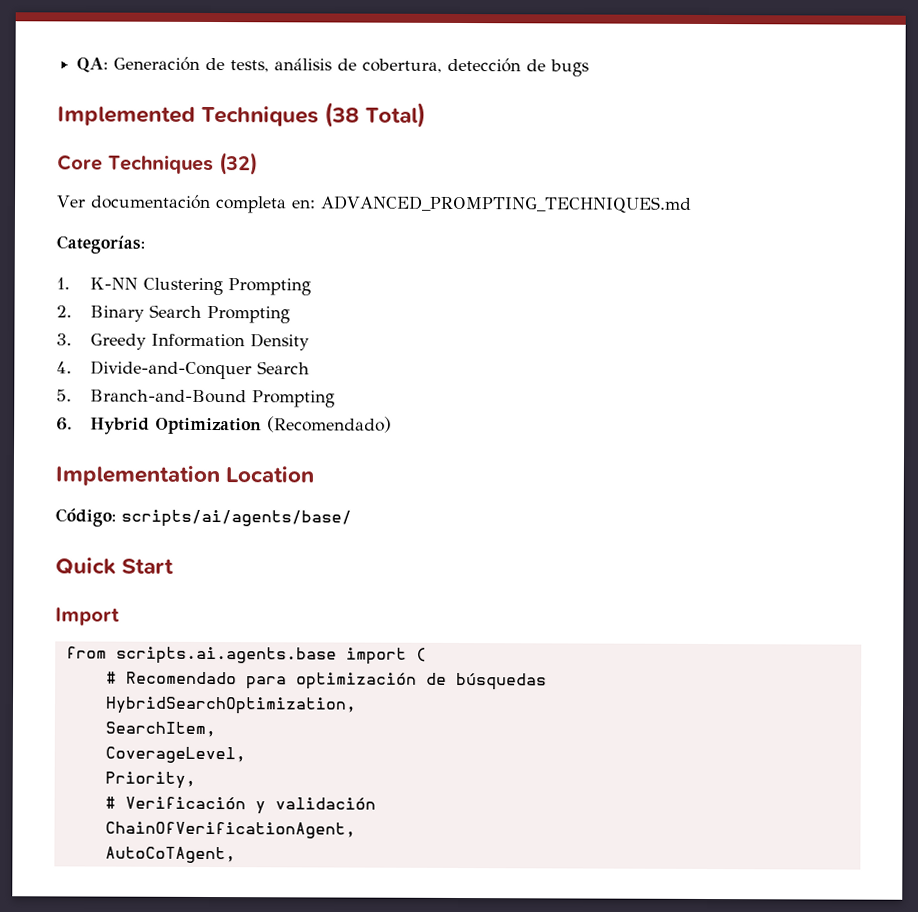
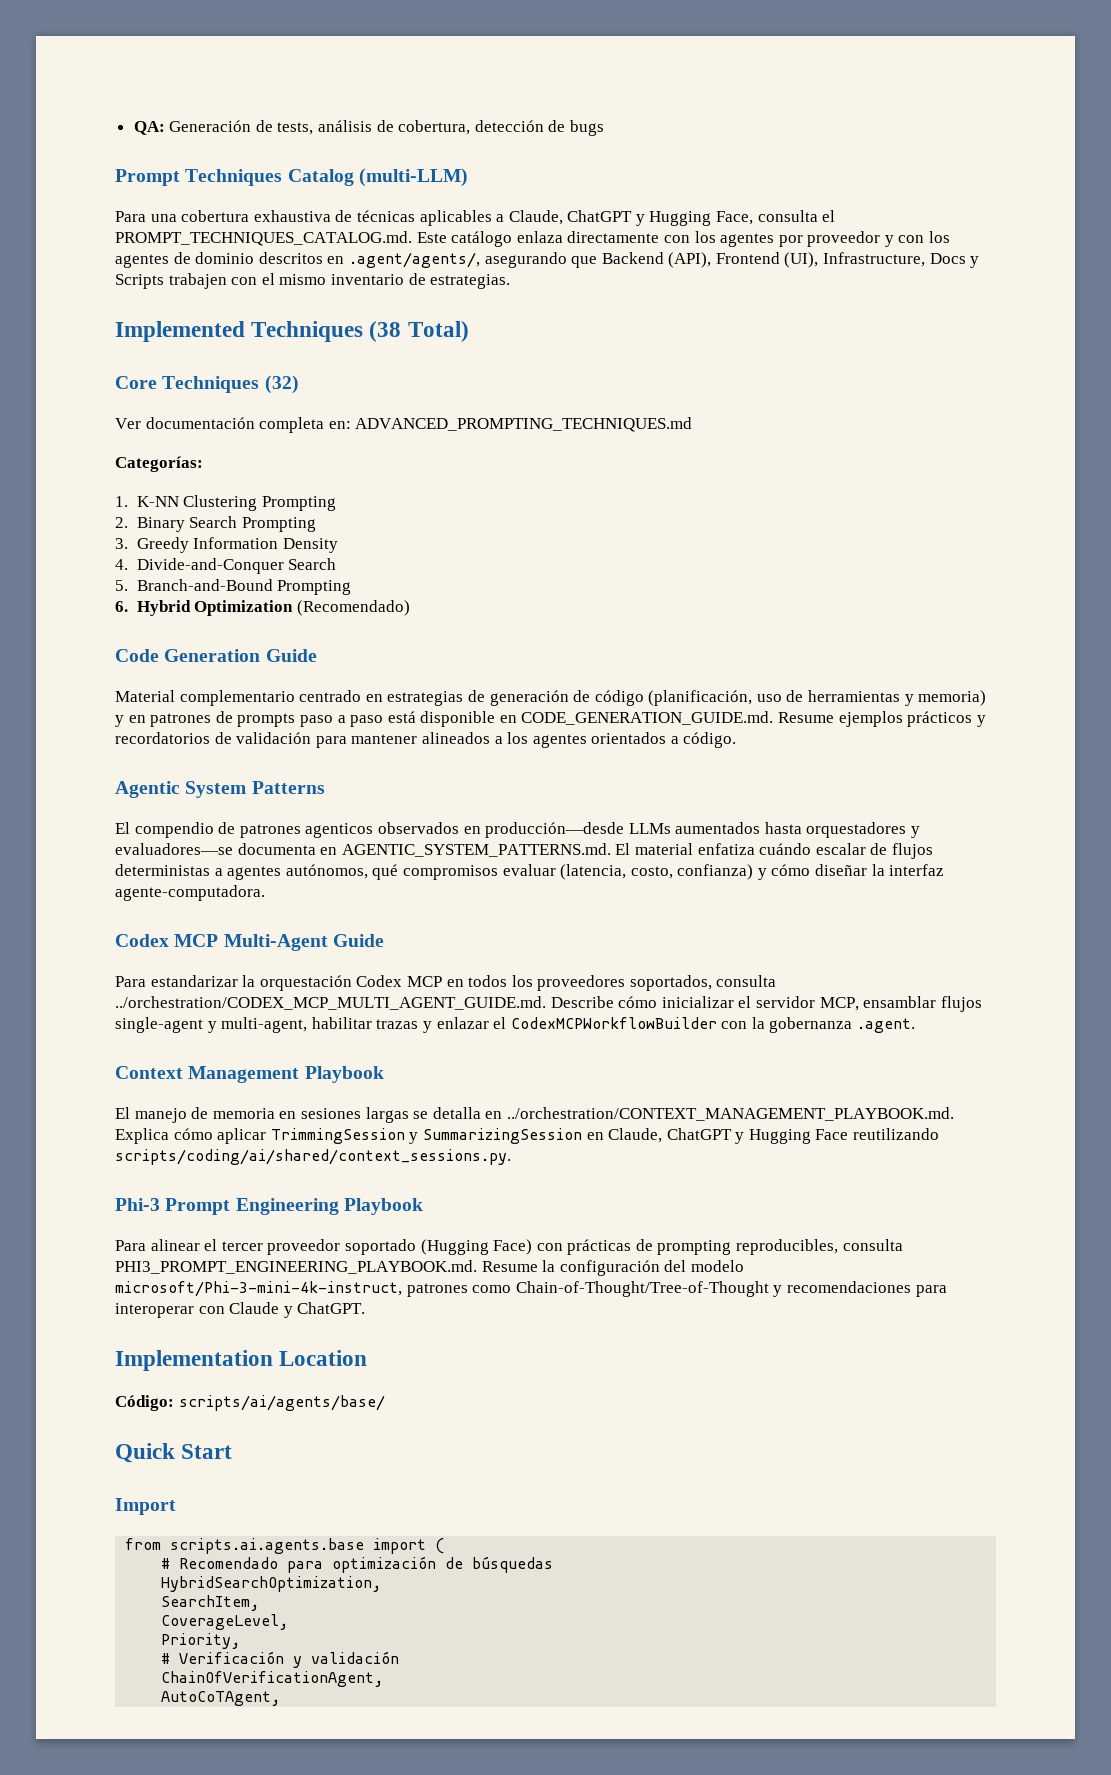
+ Prompt Techniques Catalog (multi-LLM)
+ Para una cobertura exhaustiva de técnicas aplicables a Claude, ChatGPT y Hugging Face, consulta el PROMPT_TECHNIQUES_CATALOG.md. Este catálogo enlaza directamente con los agentes por proveedor y con los agentes de dominio descritos en .agent/agents/, asegurando que Backend (API), Frontend (UI), Infrastructure, Docs y Scripts trabajen con el mismo inventario de estrategias.
+ Code Generation Guide
+ Material complementario centrado en estrategias de generación de código (planificación, uso de herramientas y memoria) y en patrones de prompts paso a paso está disponible en CODE_GENERATION_GUIDE.md. Resume ejemplos prácticos y recordatorios de validación para mantener alineados a los agentes orientados a código.
+ Agentic System Patterns
+ El compendio de patrones agenticos observados en producción—desde LLMs aumentados hasta orquestadores y evaluadores—se documenta en AGENTIC_SYSTEM_PATTERNS.md. El material enfatiza cuándo escalar de flujos deterministas a agentes autónomos, qué compromisos evaluar (latencia, costo, confianza) y cómo diseñar la interfaz agente-computadora.
+ Codex MCP Multi-Agent Guide
+ Para estandarizar la orquestación Codex MCP en todos los proveedores soportados, consulta ../orchestration/CODEX_MCP_MULTI_AGENT_GUIDE.md. Describe cómo inicializar el servidor MCP, ensamblar flujos single-agent y multi-agent, habilitar trazas y enlazar el CodexMCPWorkflowBuilder con la gobernanza .agent.
+ Context Management Playbook
+ El manejo de memoria en sesiones largas se detalla en ../orchestration/CONTEXT_MANAGEMENT_PLAYBOOK.md. Explica cómo aplicar TrimmingSession y SummarizingSession en Claude, ChatGPT y Hugging Face reutilizando scripts/coding/ai/shared/context_sessions.py.
+ Phi-3 Prompt Engineering Playbook
+ Para alinear el tercer proveedor soportado (Hugging Face) con prácticas de prompting reproducibles, consulta PHI3_PROMPT_ENGINEERING_PLAYBOOK.md. Resume la configuración del modelo microsoft/Phi-3-mini-4k-instruct, patrones como Chain-of-Thought/Tree-of-Thought y recomendaciones para interoperar con Claude y ChatGPT.

